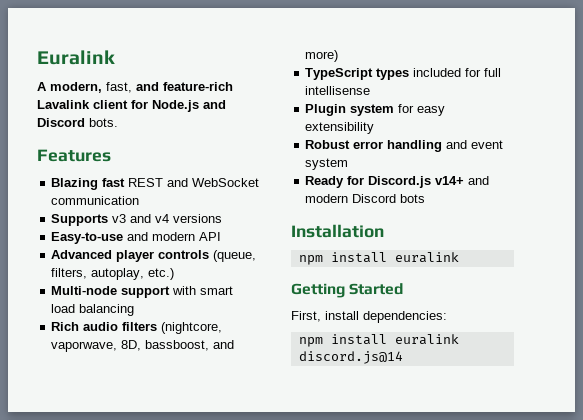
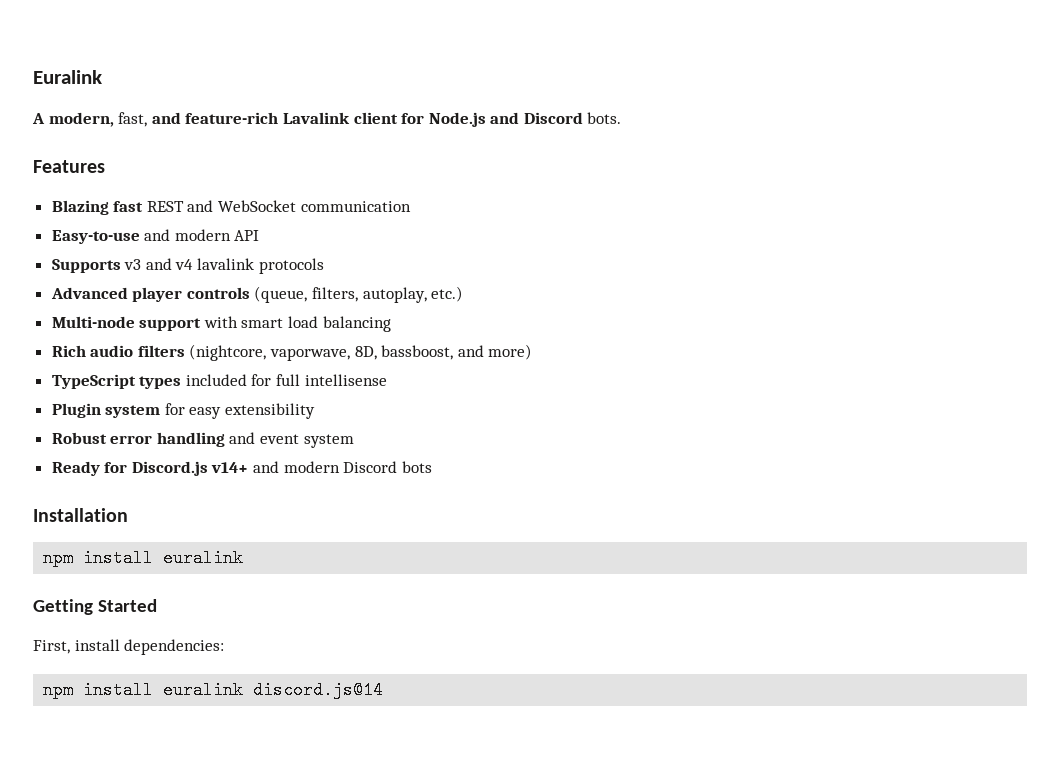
+ Easy-to-use and modern API
- Supports v3 and v4 versions
- Easy-to-use and modern API
+ Supports v3 and v4 lavalink protocols

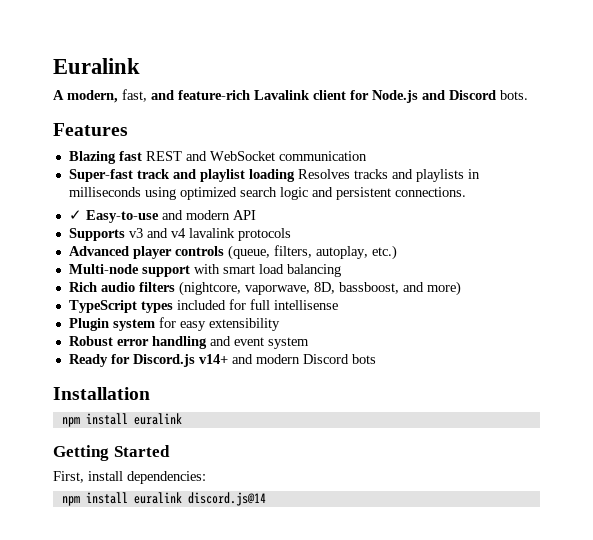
- Easy-to-use and modern API
+ Super-fast track and playlist loading Resolves tracks and playlists in milliseconds using optimized search logic and persistent connections.
+ ✓ Easy-to-use and modern API

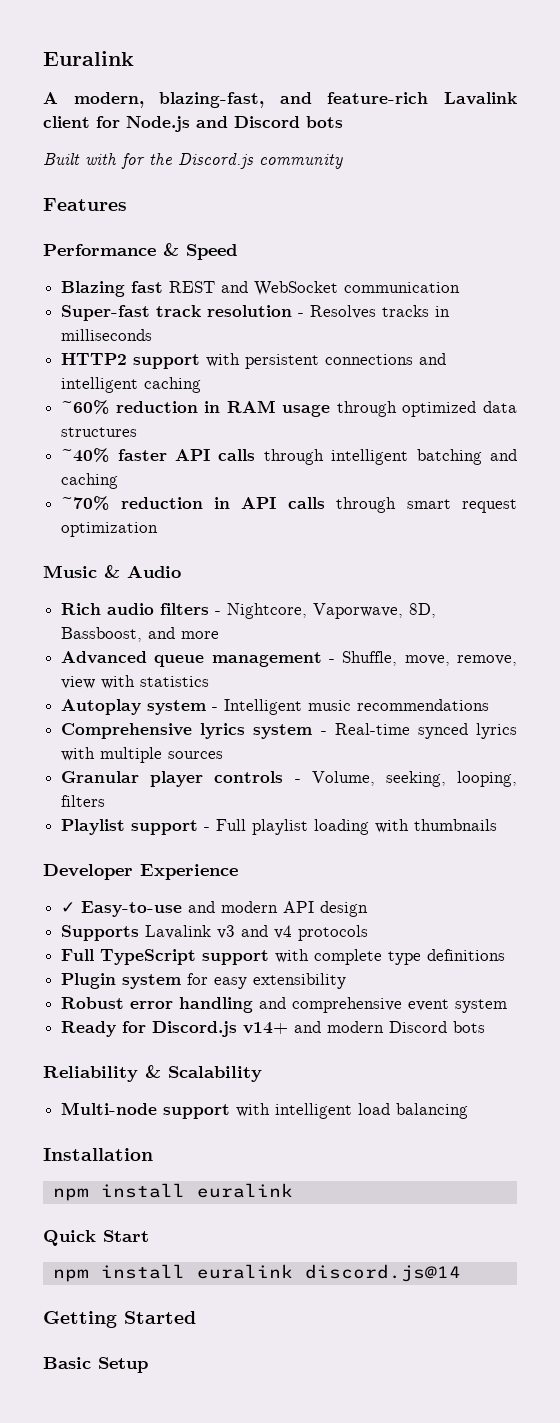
- A modern, fast, and feature-rich Lavalink client for Node.js and Discord bots.
+ A modern, blazing-fast, and feature-rich Lavalink client for Node.js and Discord bots
+ Built with for the Discord.js community
  Features
+ Performance & Speed
- Super-fast track and playlist loading Resolves tracks and playlists in milliseconds using optimized search logic and persistent connections.
+ Super-fast track resolution - Resolves tracks in milliseconds
+ HTTP2 support with persistent connections and intelligent caching
+ ~60% reduction in RAM usage through optimized data structures
+ ~40% faster API calls through intelligent batching and caching
+ ~70% reduction in API calls through smart request optimization
+ Music & Audio
+ Rich audio filters - Nightcore, Vaporwave, 8D, Bassboost, and more
+ Advanced queue management - Shuffle, move, remove, view with statistics
+ Autoplay system - Intelligent music recommendations
+ Comprehensive lyrics system - Real-time synced lyrics with multiple sources
+ Granular player controls - Volume, seeking, looping, filters
+ Playlist support - Full playlist loading with thumbnails
+ Developer Experience
- ✓ Easy-to-use and modern API
+ ✓ Easy-to-use and modern API design
- Supports v3 and v4 lavalink protocols
+ Supports Lavalink v3 and v4 protocols
- Advanced player controls (queue, filters, autoplay, etc.)
- Multi-node support with smart load balancing
- Rich audio filters (nightcore, vaporwave, 8D, bassboost, and more)
- TypeScript types included for full intellisense
+ Full TypeScript support with complete type definitions
- Robust error handling and event system
+ Robust error handling and comprehensive event system
+ Reliability & Scalability
+ Multi-node support with intelligent load balancing
- Getting Started
- First, install dependencies:
+ Quick Start
+ Getting Started
+ Basic Setup

